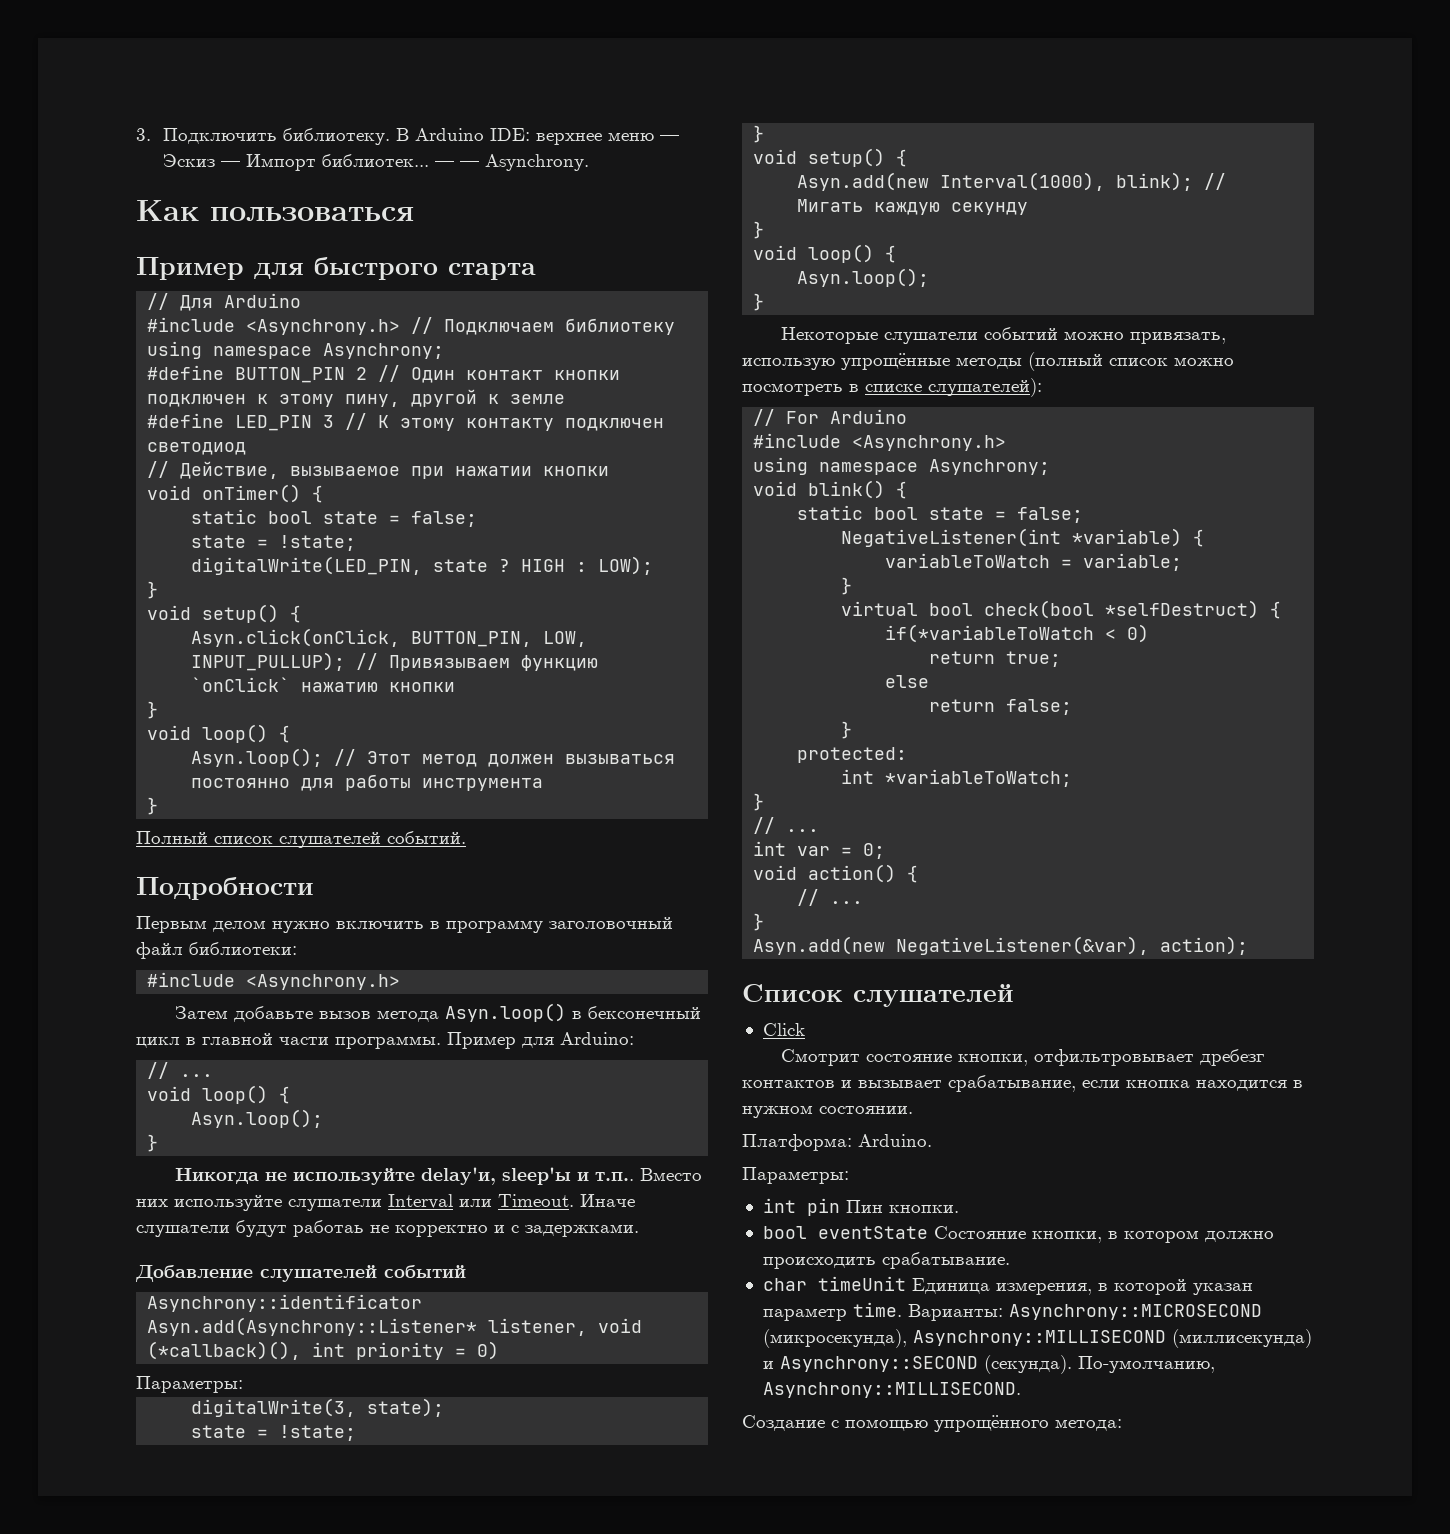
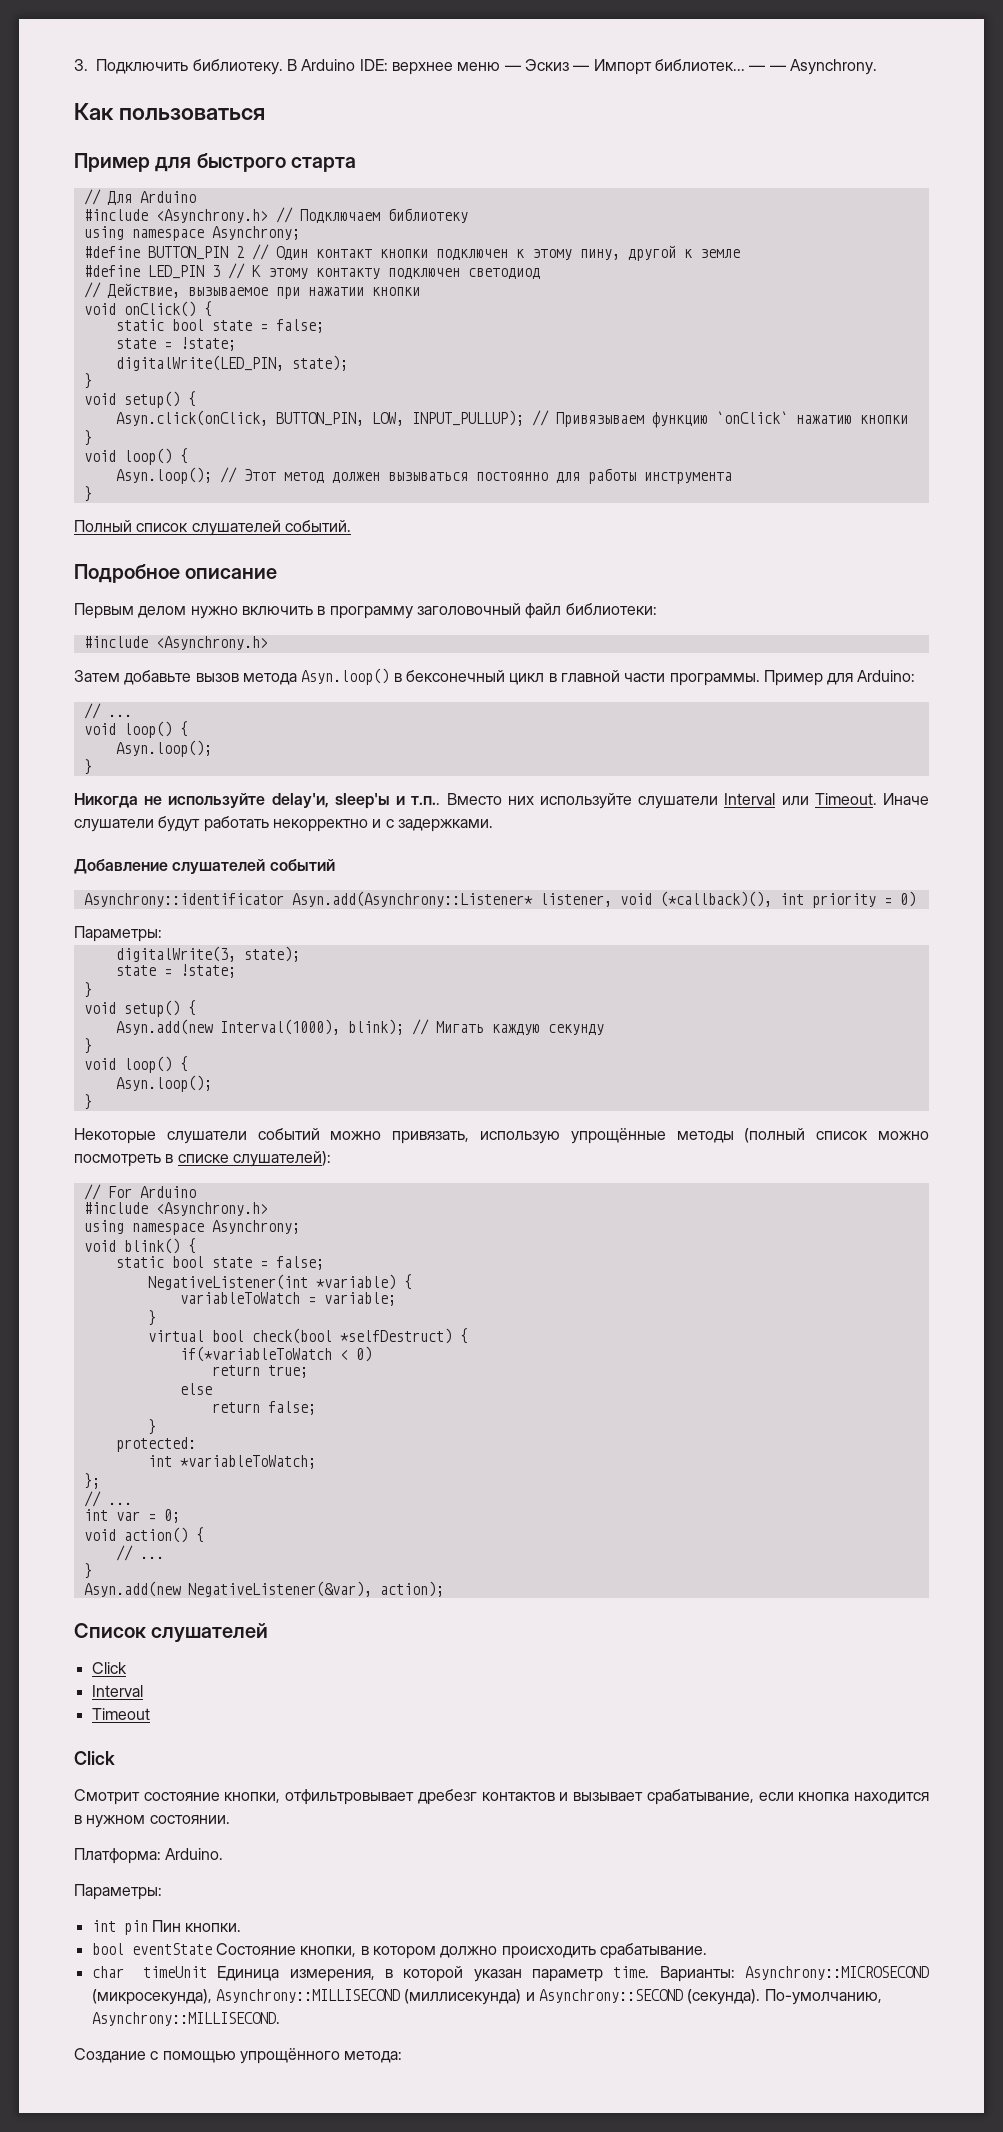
- void onTimer() {
+ void onClick() {
- digitalWrite(LED_PIN, state ? HIGH : LOW);
+ digitalWrite(LED_PIN, state);
- Подробности
+ Подробное описание
- Иначе слушатели будут работаь не корректно и с задержками.
+ Иначе слушатели будут работать некорректно и с задержками.
  int *variableToWatch;
- }
+ };
  Список слушателей
+ Click
+ Interval
+ Timeout

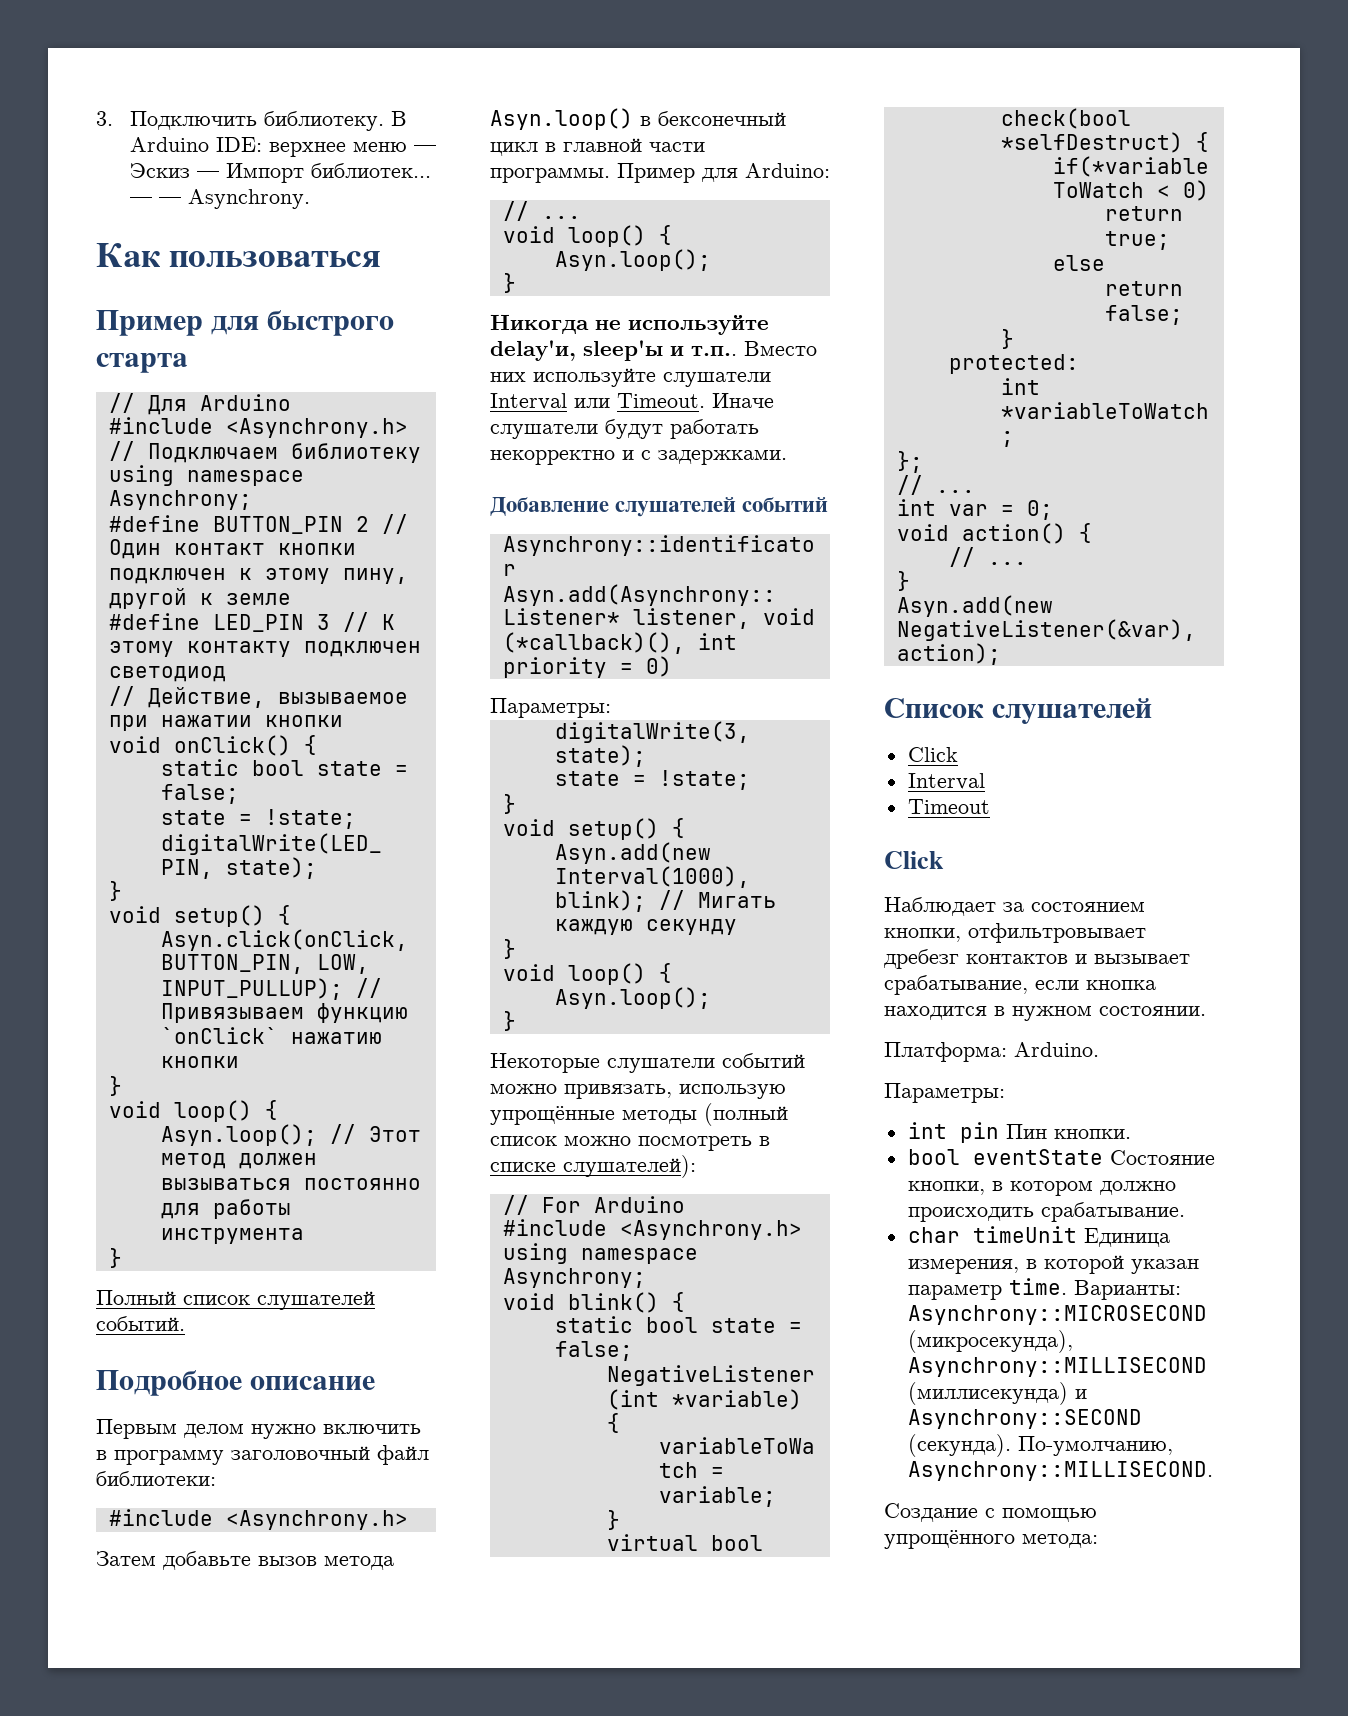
- Смотрит состояние кнопки, отфильтровывает дребезг контактов и вызывает срабатывание, если кнопка находится в нужном состоянии.
+ Наблюдает за состоянием кнопки, отфильтровывает дребезг контактов и вызывает срабатывание, если кнопка находится в нужном состоянии.

